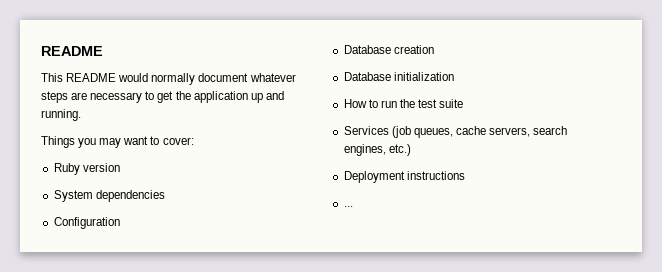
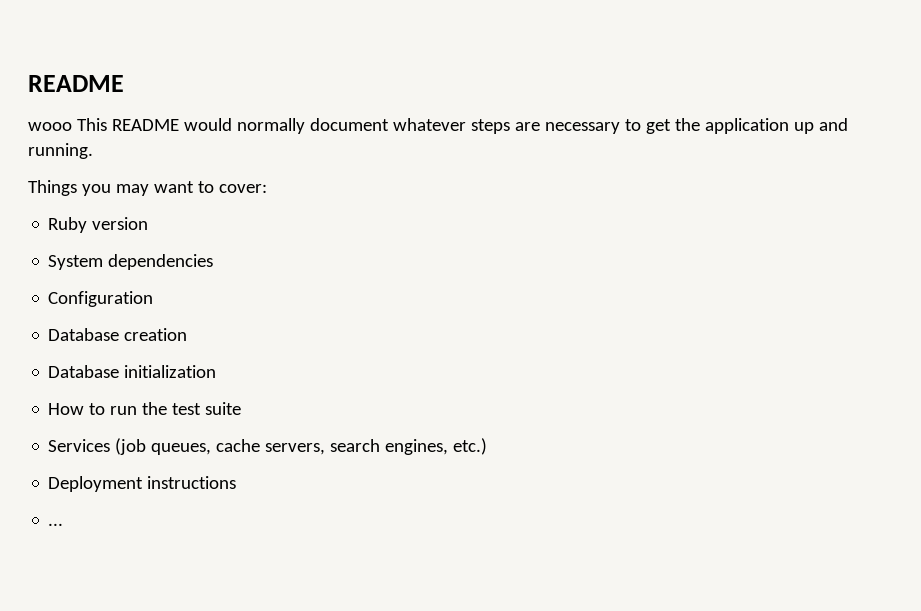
- This README would normally document whatever steps are necessary to get the application up and running.
+ wooo This README would normally document whatever steps are necessary to get the application up and running.

